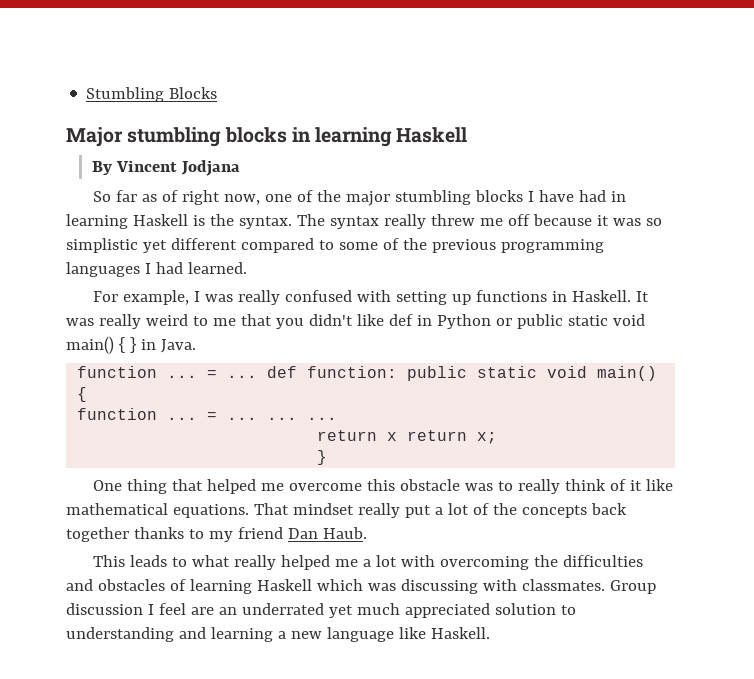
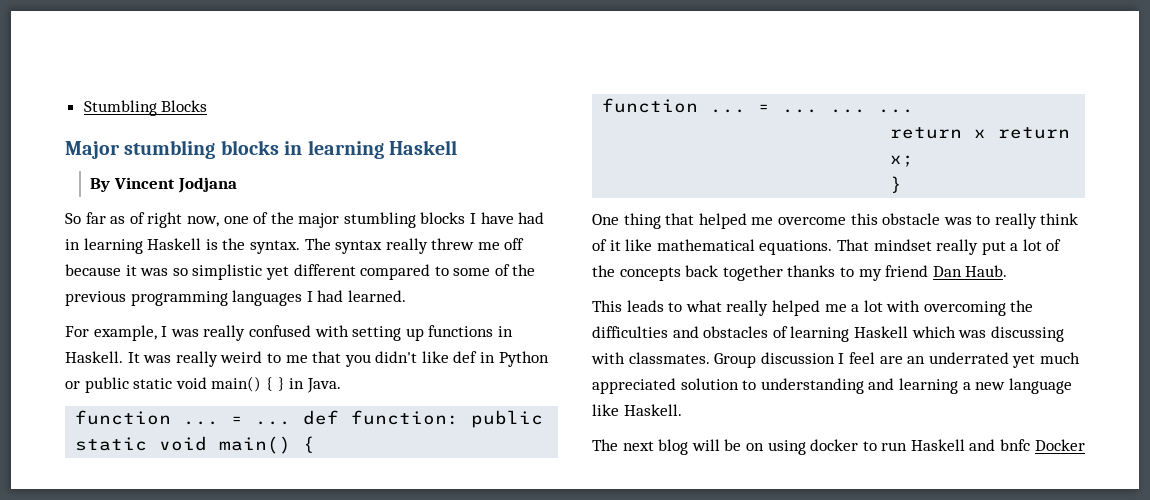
+ The next blog will be on using docker to run Haskell and bnfc Docker

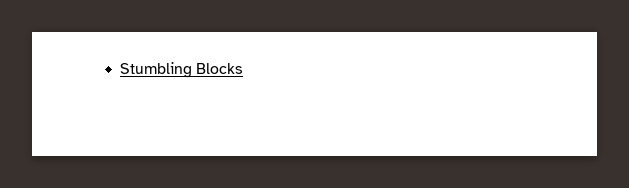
- Major stumbling blocks in learning Haskell
- By Vincent Jodjana
- So far as of right now, one of the major stumbling blocks I have had in learning Haskell is the syntax. The syntax really threw me off because it was so simplistic yet different compared to some of the previous programming languages I had learned.
- For example, I was really confused with setting up functions in Haskell. It was really weird to me that you didn't like def in Python or public static void main() { } in Java.
- function ... = ... def function: public static void main() {
- function ... = ... ... ...
- return x return x;
- }
- One thing that helped me overcome this obstacle was to really think of it like mathematical equations. That mindset really put a lot of the concepts back together thanks to my friend Dan Haub.
- This leads to what really helped me a lot with overcoming the difficulties and obstacles of learning Haskell which was discussing with classmates. Group discussion I feel are an underrated yet much appreciated solution to understanding and learning a new language like Haskell.
- The next blog will be on using docker to run Haskell and bnfc Docker

